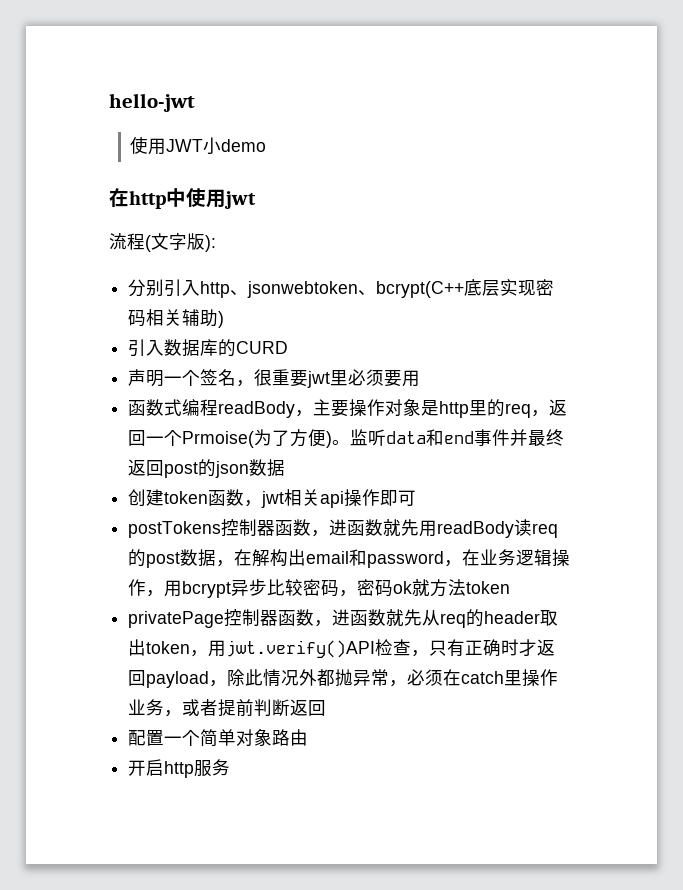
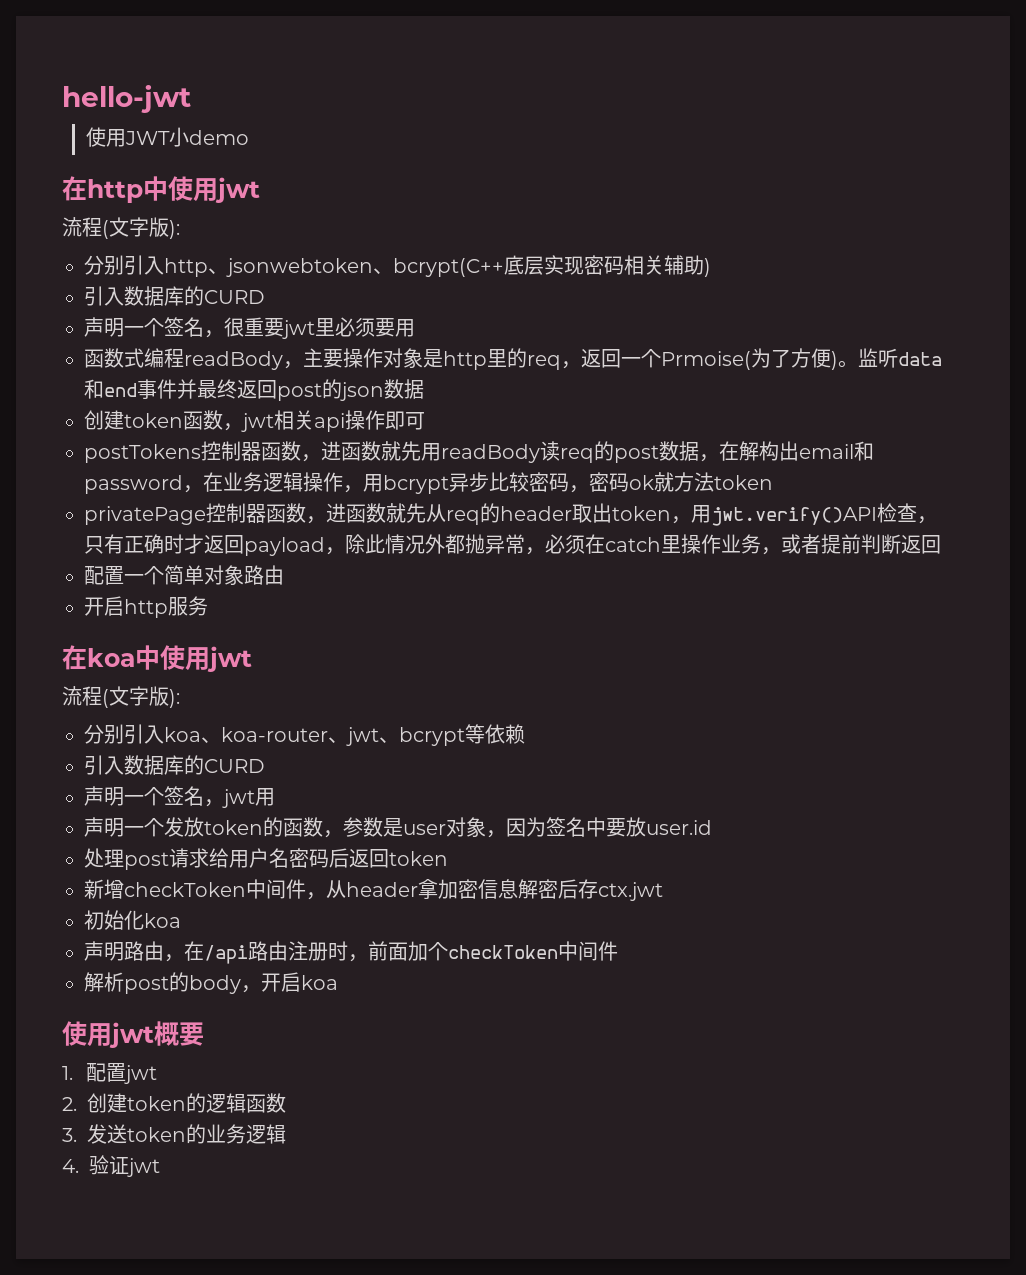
+ 在koa中使用jwt
+ 流程(文字版):
+ 分别引入koa、koa-router、jwt、bcrypt等依赖
+ 引入数据库的CURD
+ 声明一个签名，jwt用
+ 声明一个发放token的函数，参数是user对象，因为签名中要放user.id
+ 处理post请求给用户名密码后返回token
+ 新增checkToken中间件，从header拿加密信息解密后存ctx.jwt
+ 初始化koa
+ 声明路由，在/api路由注册时，前面加个checkToken中间件
+ 解析post的body，开启koa
+ 使用jwt概要
+ 1.配置jwt
+ 2.创建token的逻辑函数
+ 3.发送token的业务逻辑
+ 4.验证jwt

